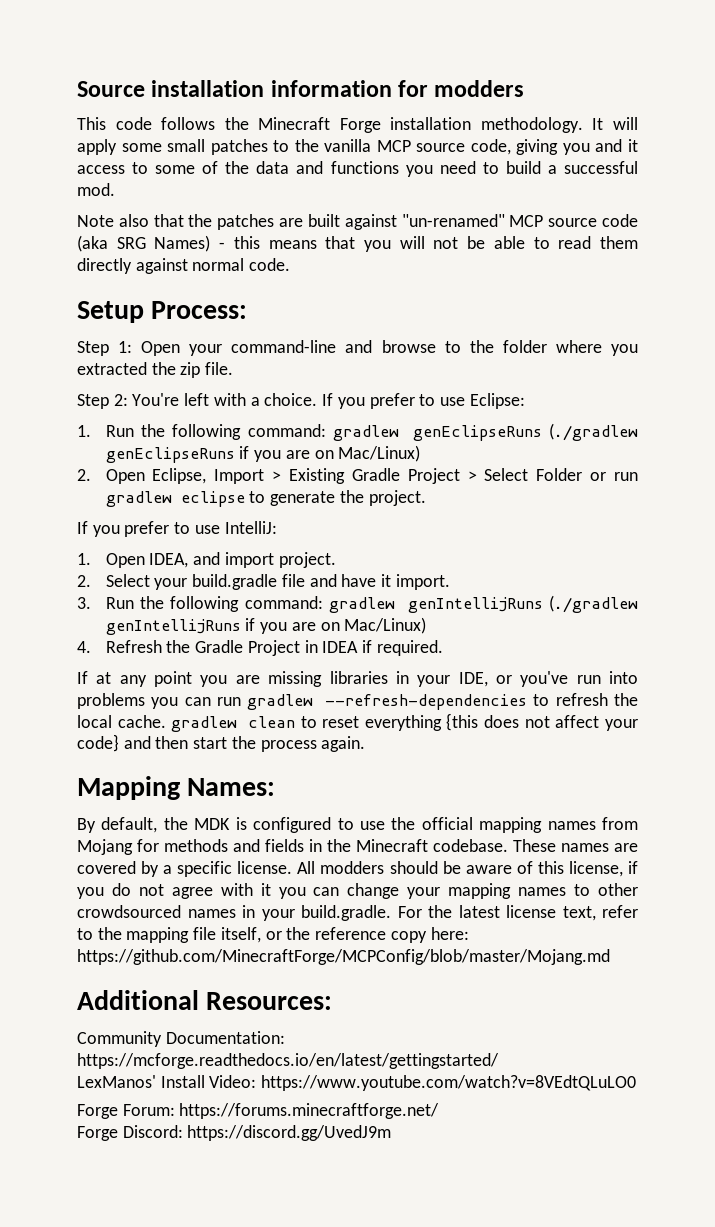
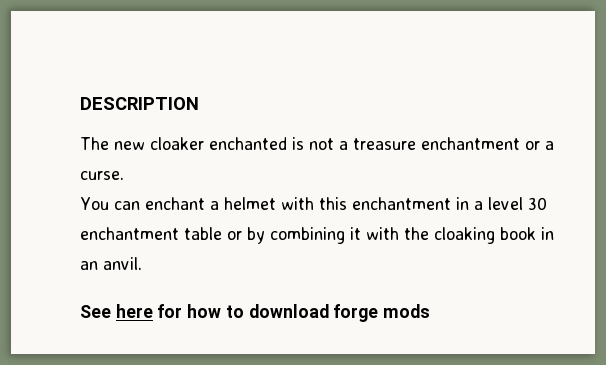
- Source installation information for modders
- This code follows the Minecraft Forge installation methodology. It will apply some small patches to the vanilla MCP source code, giving you and it access to some of the data and functions you need to build a successful mod.
- Note also that the patches are built against "un-renamed" MCP source code (aka SRG Names) - this means that you will not be able to read them directly against normal code.
- Setup Process:
- Step 1: Open your command-line and browse to the folder where you extracted the zip file.
- Step 2: You're left with a choice. If you prefer to use Eclipse:
- 1. Run the following command: gradlew genEclipseRuns (./gradlew genEclipseRuns if you are on Mac/Linux)
- 2. Open Eclipse, Import > Existing Gradle Project > Select Folder or run gradlew eclipse to generate the project.
- If you prefer to use IntelliJ:
- 1. Open IDEA, and import project.
- 2. Select your build.gradle file and have it import.
- 3. Run the following command: gradlew genIntellijRuns (./gradlew genIntellijRuns if you are on Mac/Linux)
- 4. Refresh the Gradle Project in IDEA if required.
- If at any point you are missing libraries in your IDE, or you've run into problems you can run gradlew --refresh-dependencies to refresh the local cache. gradlew clean to reset everything {this does not affect your code} and then start the process again.
- Mapping Names:
- By default, the MDK is configured to use the official mapping names from Mojang for methods and fields in the Minecraft codebase. These names are covered by a specific license. All modders should be aware of this license, if you do not agree with it you can change your mapping names to other crowdsourced names in your build.gradle. For the latest license text, refer to the mapping file itself, or the reference copy here: https://github.com/MinecraftForge/MCPConfig/blob/master/Mojang.md
- Additional Resources:
- Community Documentation: https://mcforge.readthedocs.io/en/latest/gettingstarted/
- LexManos' Install Video: https://www.youtube.com/watch?v=8VEdtQLuLO0
- Forge Forum: https://forums.minecraftforge.net/
- Forge Discord: https://discord.gg/UvedJ9m
+ DESCRIPTION
+ The new cloaker enchanted is not a treasure enchantment or a curse.
+ You can enchant a helmet with this enchantment in a level 30 enchantment table or by combining it with the cloaking book in an anvil.
+ See here for how to download forge mods

